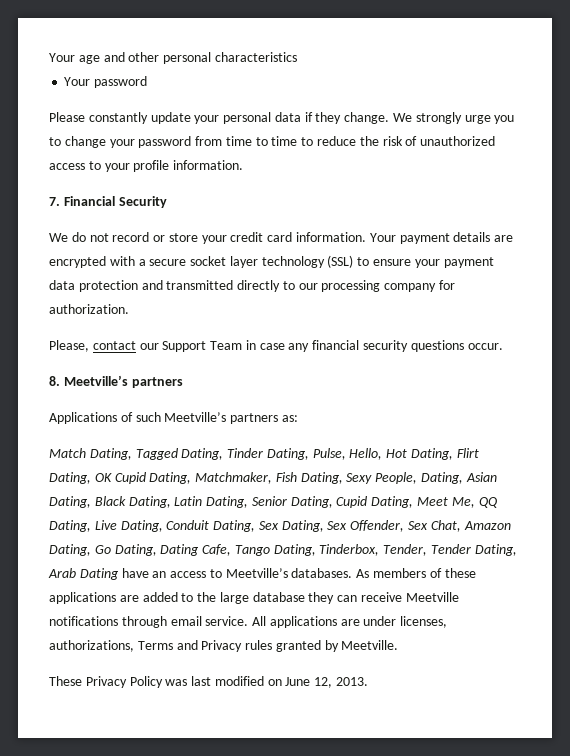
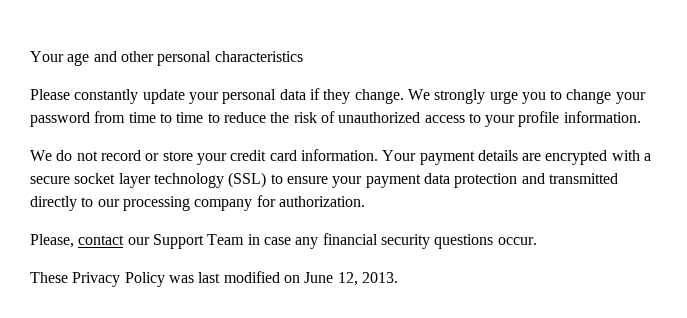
- Your password
- 7. Financial Security
- 8. Meetville’s partners
- Applications of such Meetville’s partners as:
- Match Dating, Tagged Dating, Tinder Dating, Pulse, Hello, Hot Dating, Flirt Dating, OK Cupid Dating, Matchmaker, Fish Dating, Sexy People, Dating, Asian Dating, Black Dating, Latin Dating, Senior Dating, Cupid Dating, Meet Me, QQ Dating, Live Dating, Conduit Dating, Sex Dating, Sex Offender, Sex Chat, Amazon Dating, Go Dating, Dating Cafe, Tango Dating, Tinderbox, Tender, Tender Dating, Arab Dating have an access to Meetville’s databases. As members of these applications are added to the large database they can receive Meetville notifications through email service. All applications are under licenses, authorizations, Terms and Privacy rules granted by Meetville.

